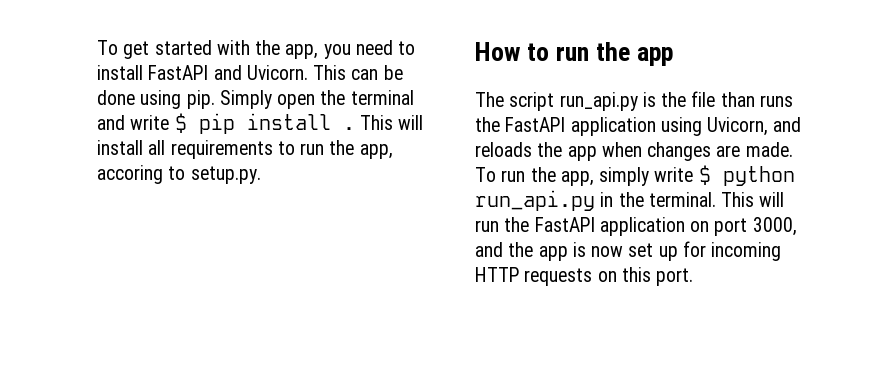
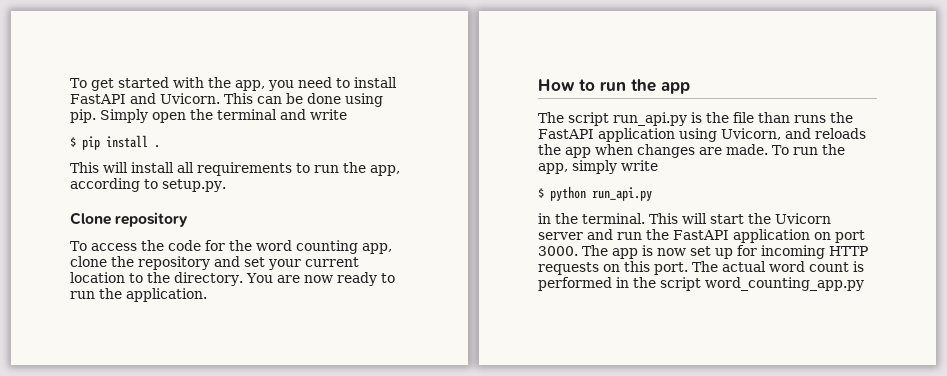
- Simply open the terminal and write $ pip install . This will install all requirements to run the app, accoring to setup.py.
+ Simply open the terminal and write
+ $ pip install .
+ This will install all requirements to run the app, according to setup.py.
+ Clone repository
+ To access the code for the word counting app, clone the repository and set your current location to the directory. You are now ready to run the application.
- To run the app, simply write $ python run_api.py in the terminal.
+ To run the app, simply write
+ $ python run_api.py
+ in the terminal.
- This will run the FastAPI application on port 3000, and the app is now set up for incoming HTTP requests on this port.
+ This will start the Uvicorn server and run the FastAPI application on port 3000. The app is now set up for incoming HTTP requests on this port.
+ The actual word count is performed in the script word_counting_app.py

